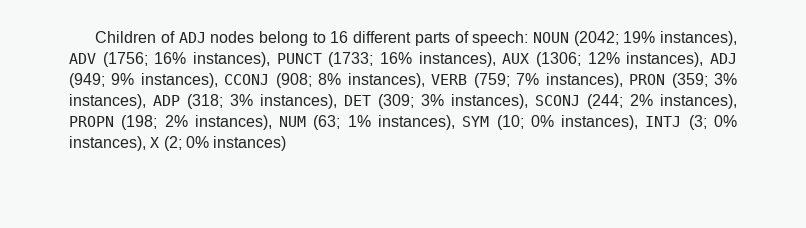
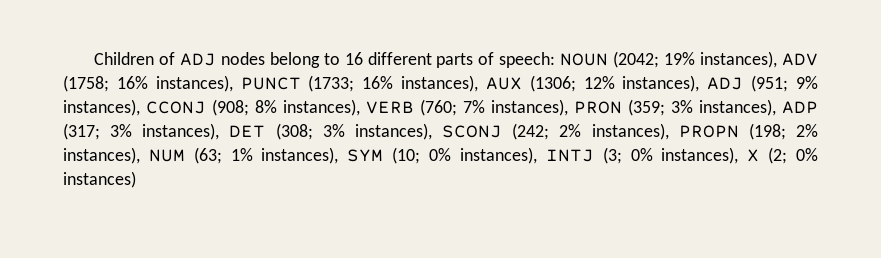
- 19% instances), ADV (1756;
+ 19% instances), ADV (1758;
- 12% instances), ADJ (949;
+ 12% instances), ADJ (951;
- 8% instances), VERB (759;
+ 8% instances), VERB (760;
- 3% instances), ADP (318;
+ 3% instances), ADP (317;
- 3% instances), DET (309;
+ 3% instances), DET (308;
- 3% instances), SCONJ (244;
+ 3% instances), SCONJ (242;

